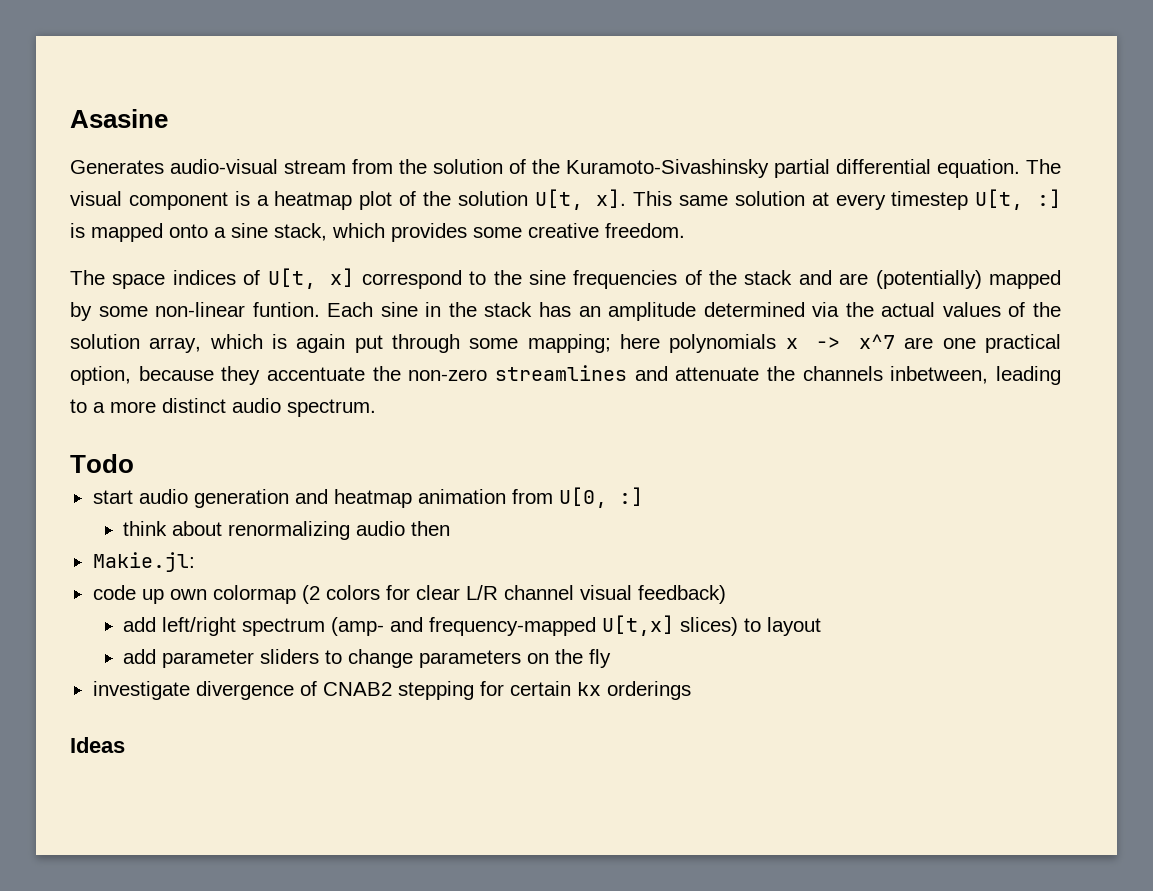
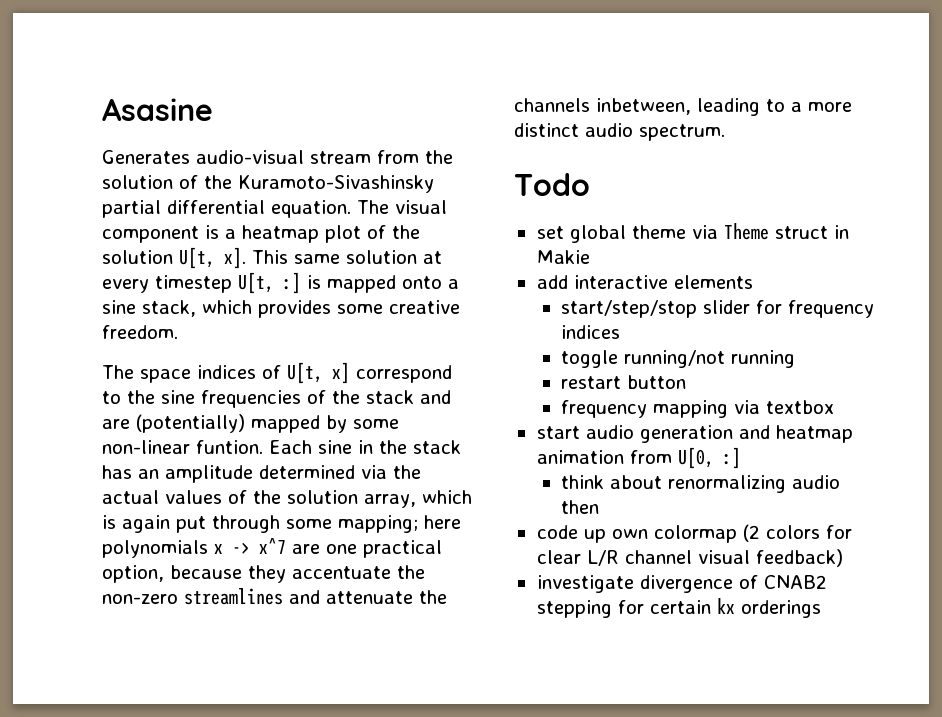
+ set global theme via Theme struct in Makie
+ add interactive elements
+ start/step/stop slider for frequency indices
+ toggle running/not running
+ restart button
+ frequency mapping via textbox
- Makie.jl:
- add left/right spectrum (amp- and frequency-mapped U[t,x] slices) to layout
- add parameter sliders to change parameters on the fly
- Ideas

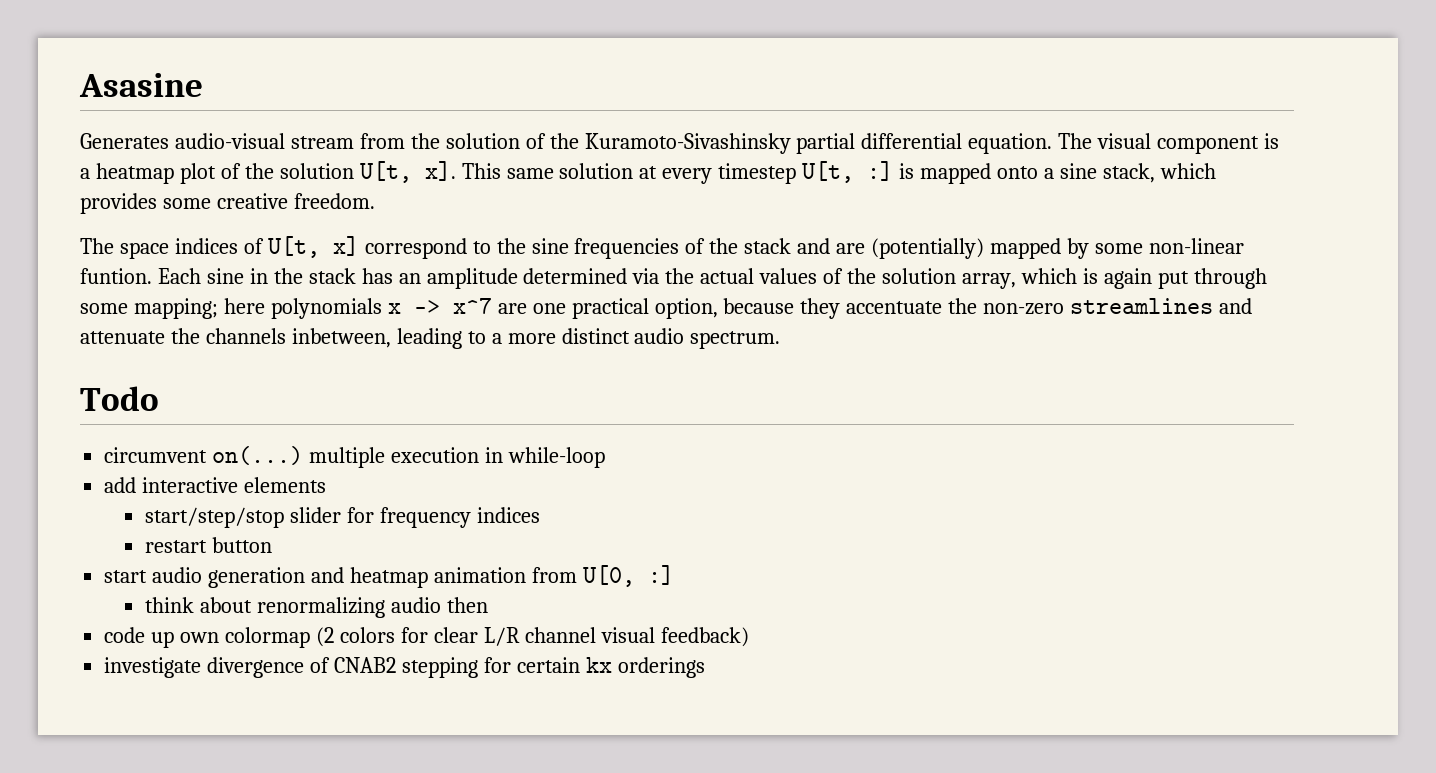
- set global theme via Theme struct in Makie
+ circumvent on(...) multiple execution in while-loop
- toggle running/not running
- frequency mapping via textbox

